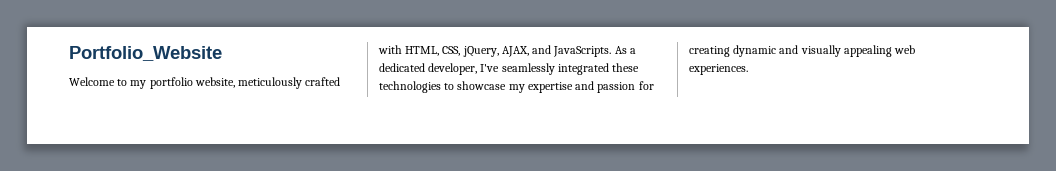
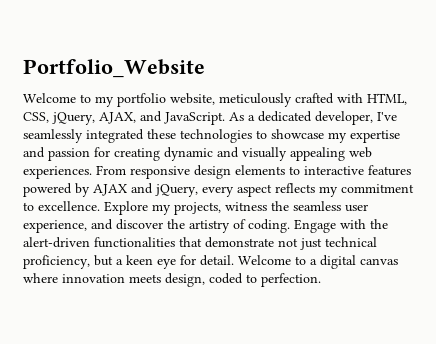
- Welcome to my portfolio website, meticulously crafted with HTML, CSS, jQuery, AJAX, and JavaScripts.
+ Welcome to my portfolio website, meticulously crafted with HTML, CSS, jQuery, AJAX, and JavaScript.
+ From responsive design elements to interactive features powered by AJAX and jQuery, every aspect reflects my commitment to excellence. Explore my projects, witness the seamless user experience, and discover the artistry of coding. Engage with the alert-driven functionalities that demonstrate not just technical proficiency, but a keen eye for detail. Welcome to a digital canvas where innovation meets design, coded to perfection.

